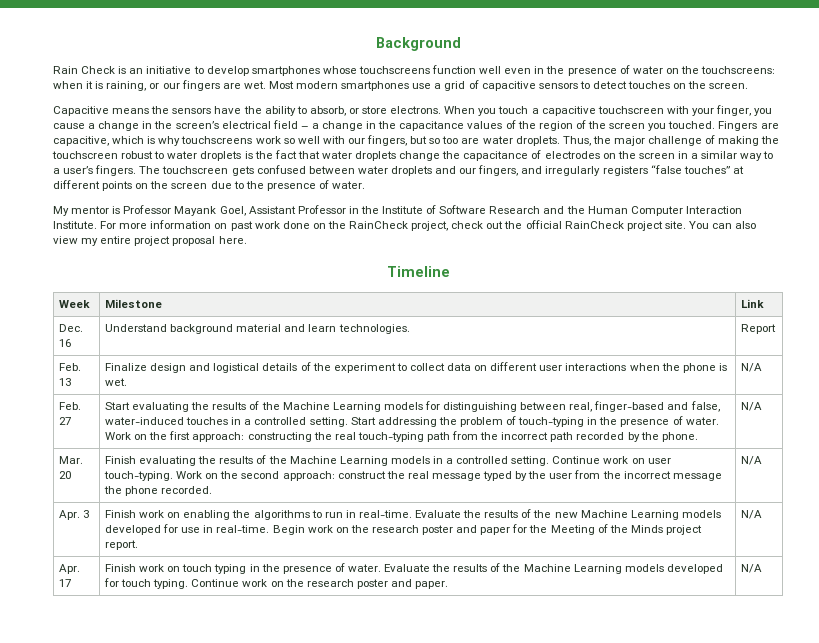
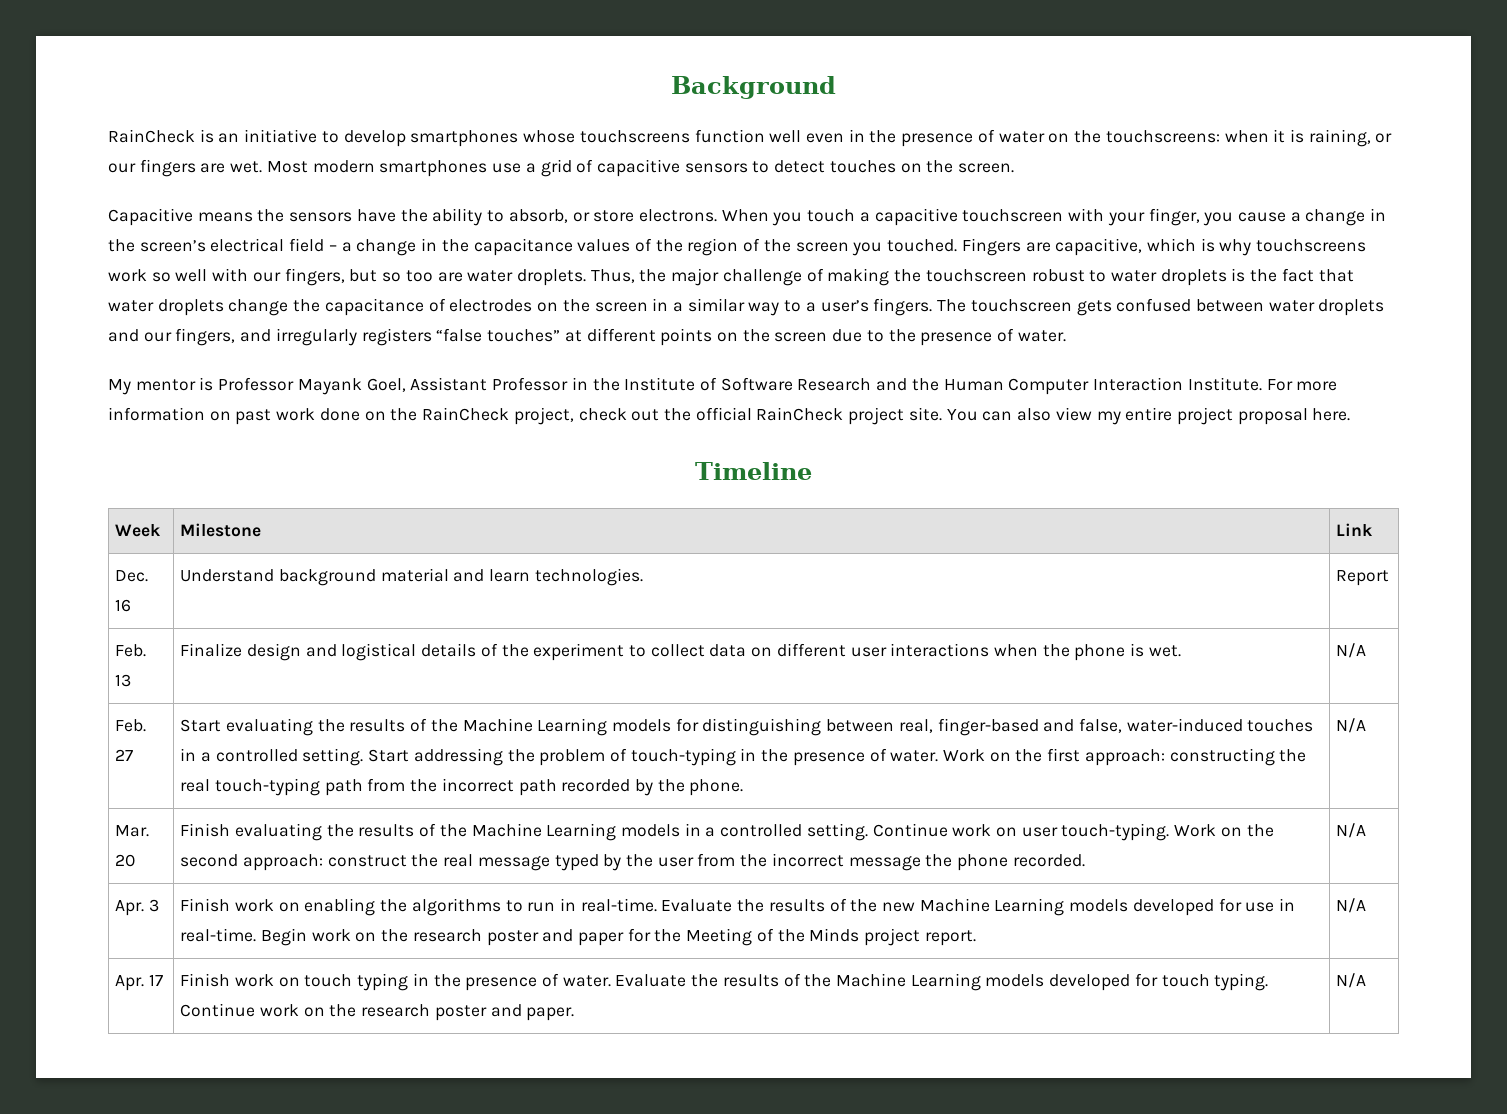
- Rain Check is an initiative to develop smartphones whose touchscreens function well even in the presence of water on the touchscreens: when it is raining, or our fingers are wet.
+ RainCheck is an initiative to develop smartphones whose touchscreens function well even in the presence of water on the touchscreens: when it is raining, or our fingers are wet.

